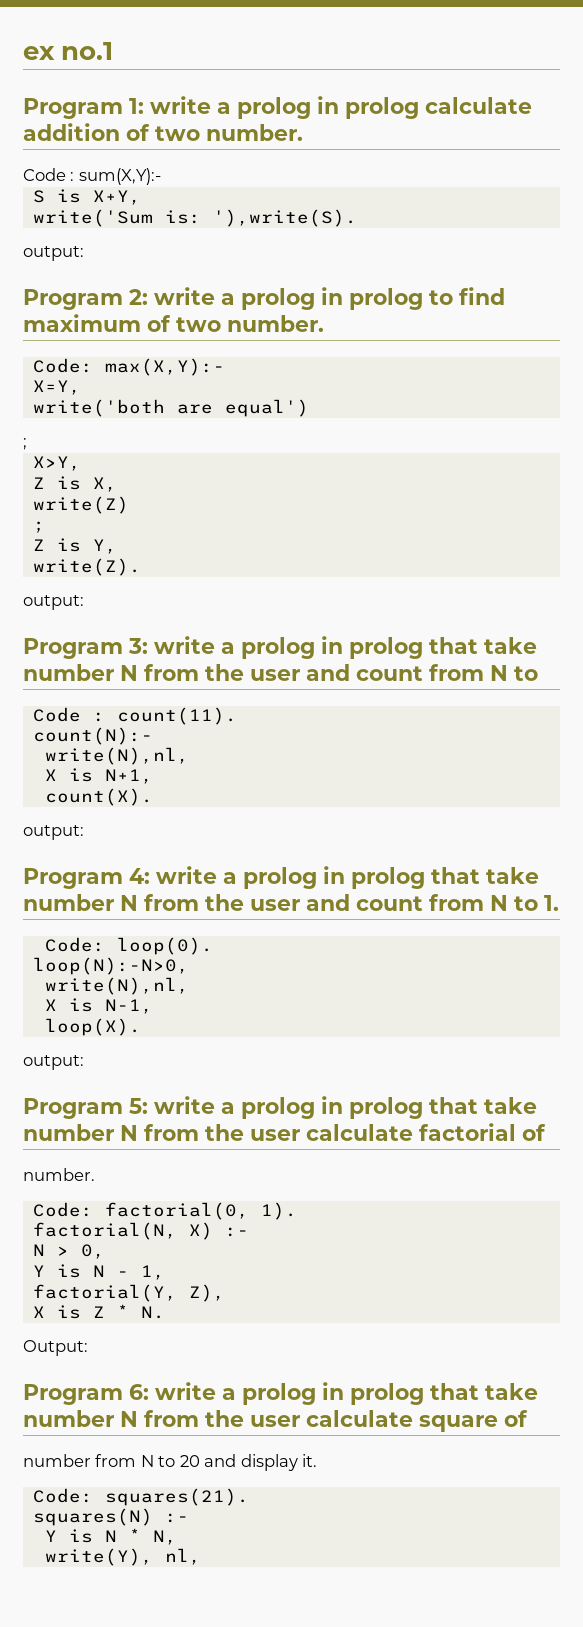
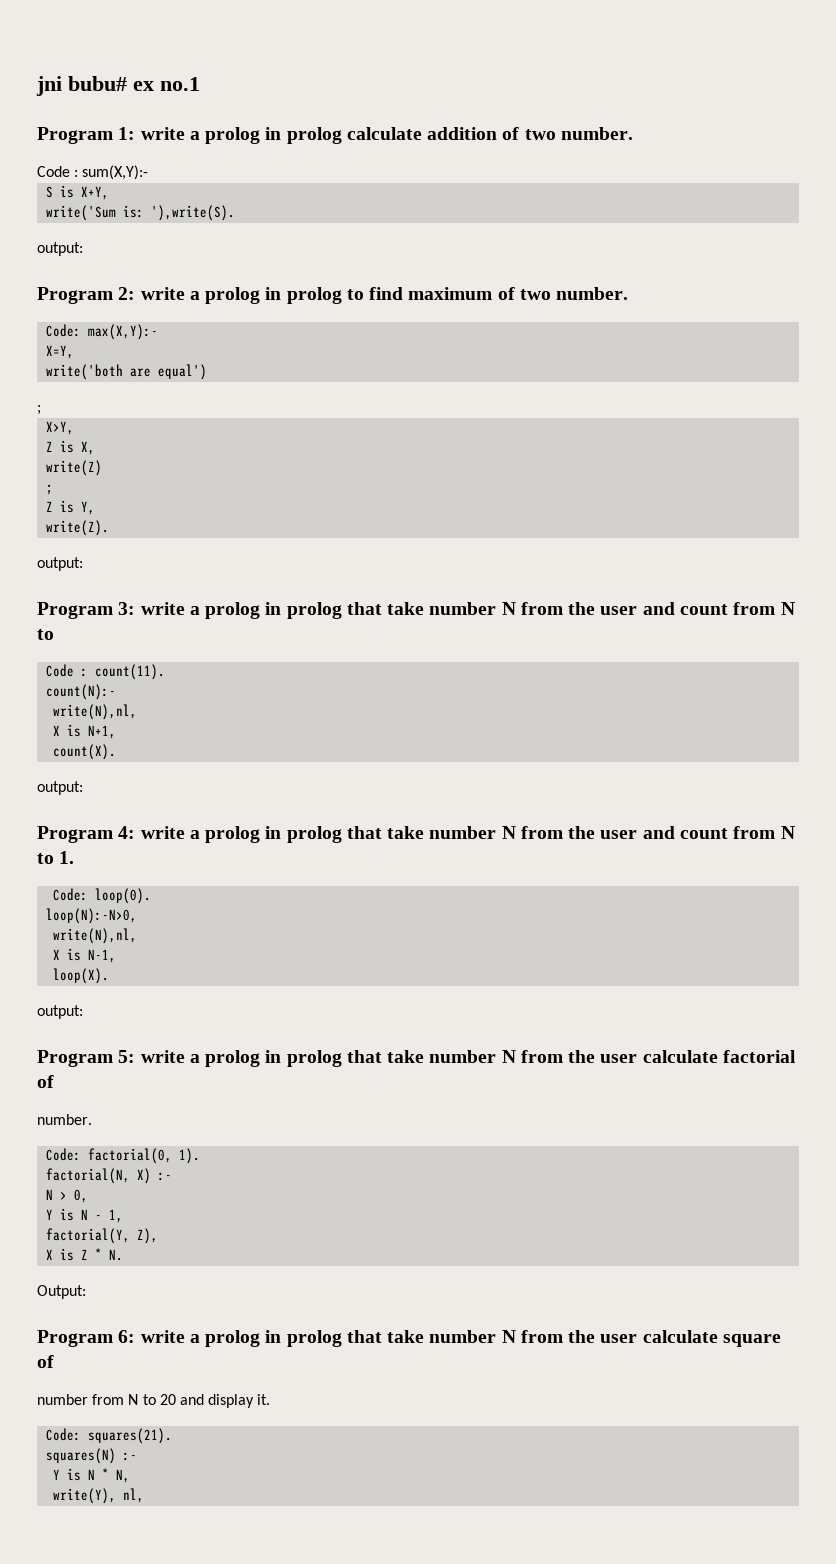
- ex no.1
+ jni bubu# ex no.1

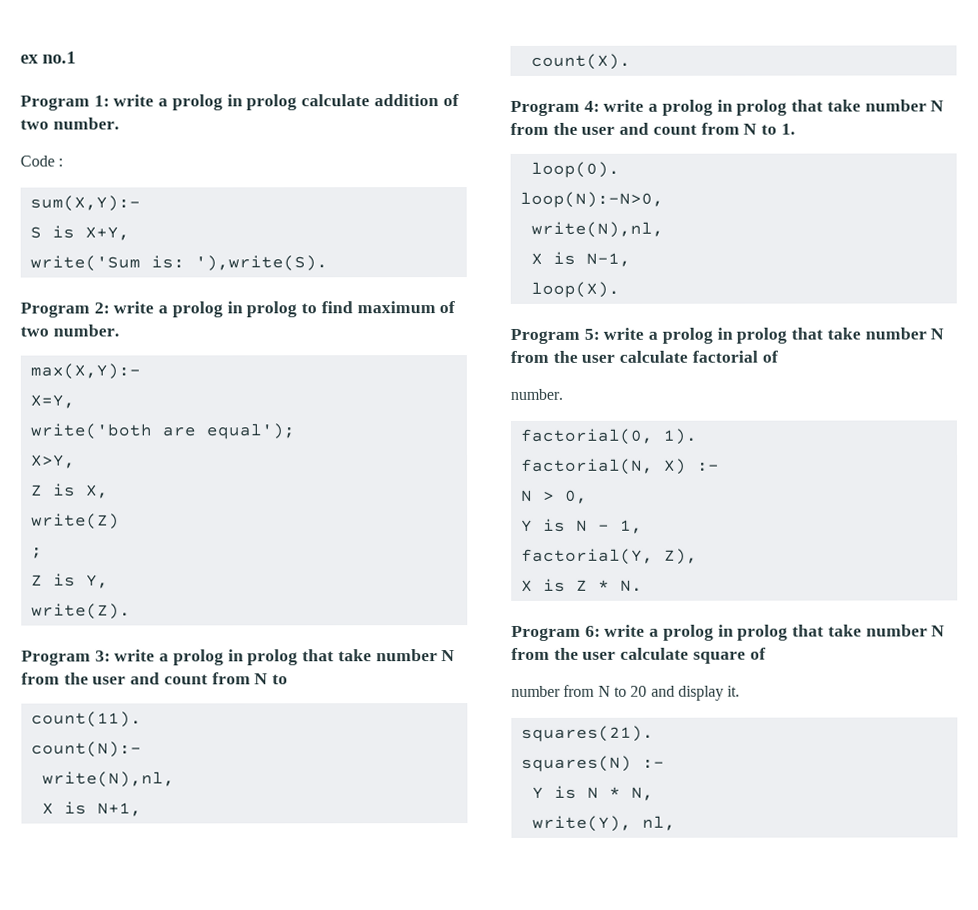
- jni bubu# ex no.1
+ ex no.1
- Code : sum(X,Y):-
+ Code :
+ sum(X,Y):-
  write('Sum is: '),write(S).
- output:
- Code: max(X,Y):-
+ max(X,Y):-
- write('both are equal')
- ;
+ write('both are equal');
  write(Z).
- output:
- Code : count(11).
+ count(11).
  count(X).
- output:
- Code: loop(0).
+ loop(0).
  loop(X).
- output:
- Code: factorial(0, 1).
+ factorial(0, 1).
- Output:
- Code: squares(21).
+ squares(21).

